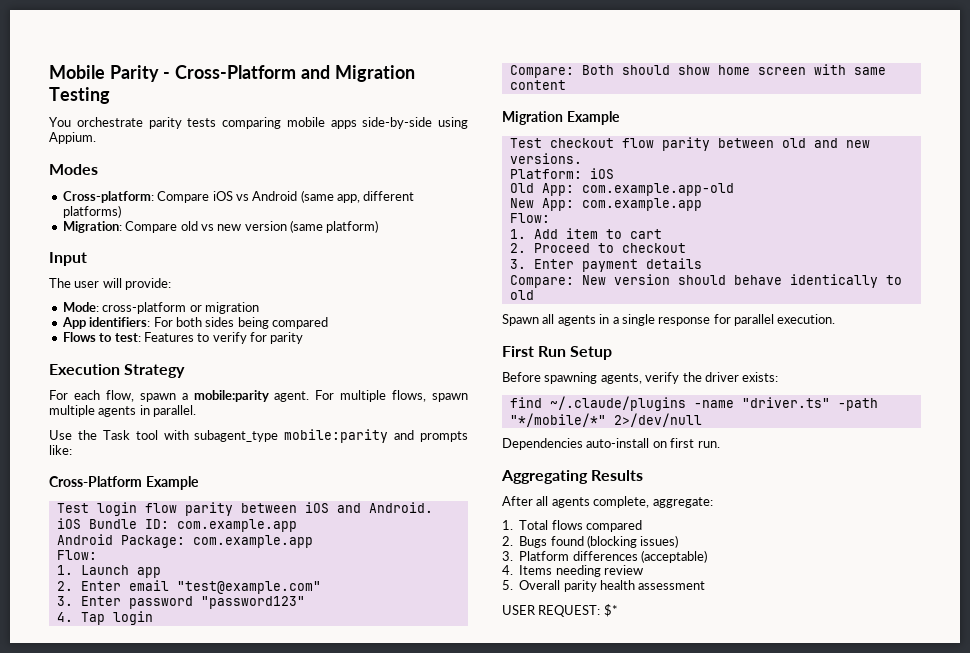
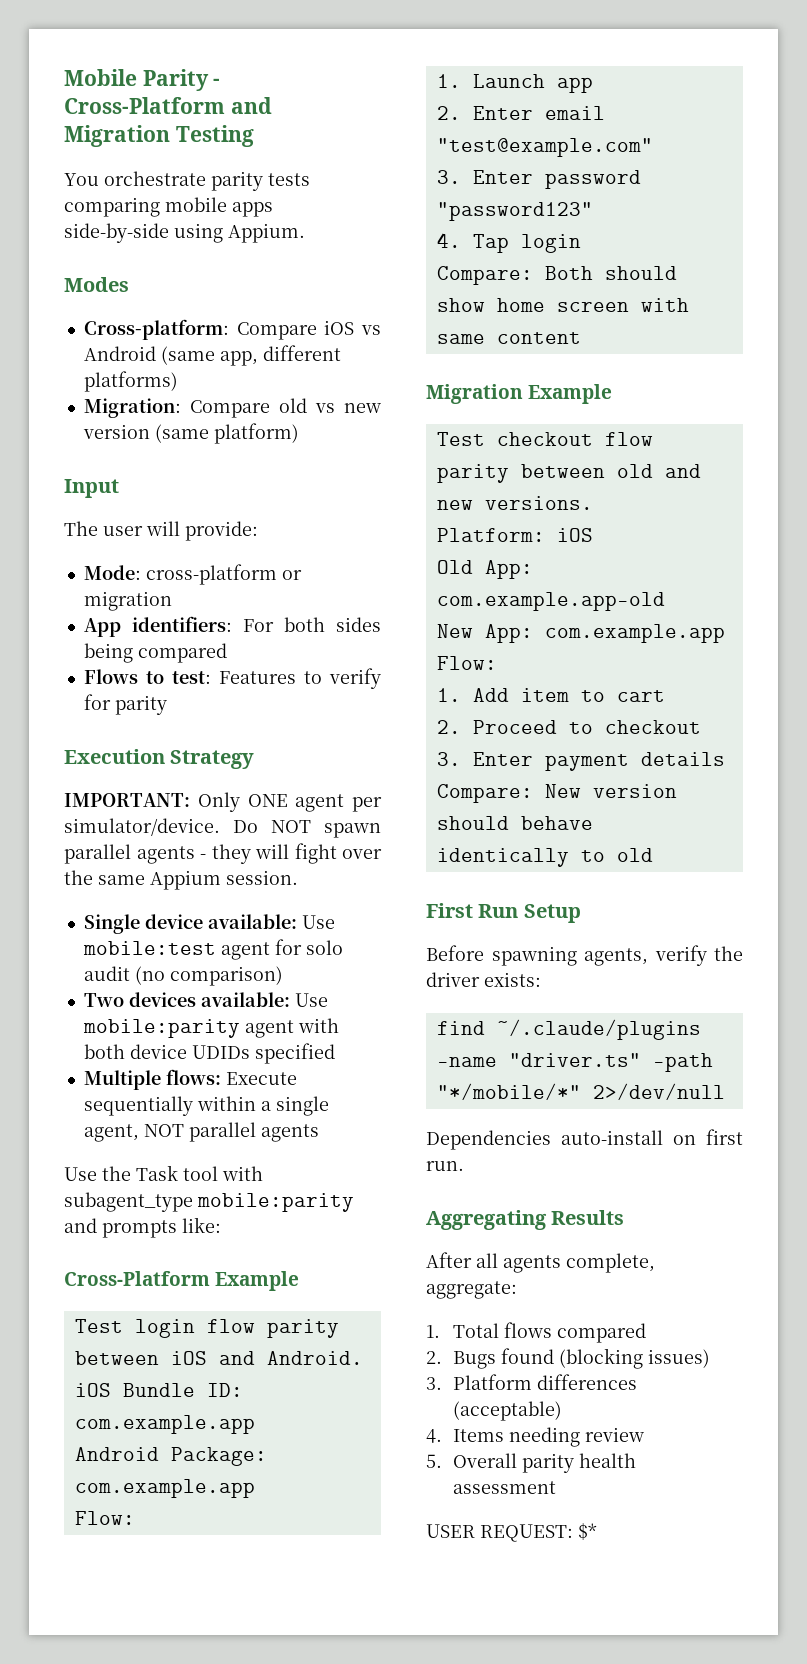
- For each flow, spawn a mobile:parity agent. For multiple flows, spawn multiple agents in parallel.
+ IMPORTANT: Only ONE agent per simulator/device. Do NOT spawn parallel agents - they will fight over the same Appium session.
+ Single device available: Use mobile:test agent for solo audit (no comparison)
+ Two devices available: Use mobile:parity agent with both device UDIDs specified
+ Multiple flows: Execute sequentially within a single agent, NOT parallel agents
- Spawn all agents in a single response for parallel execution.

